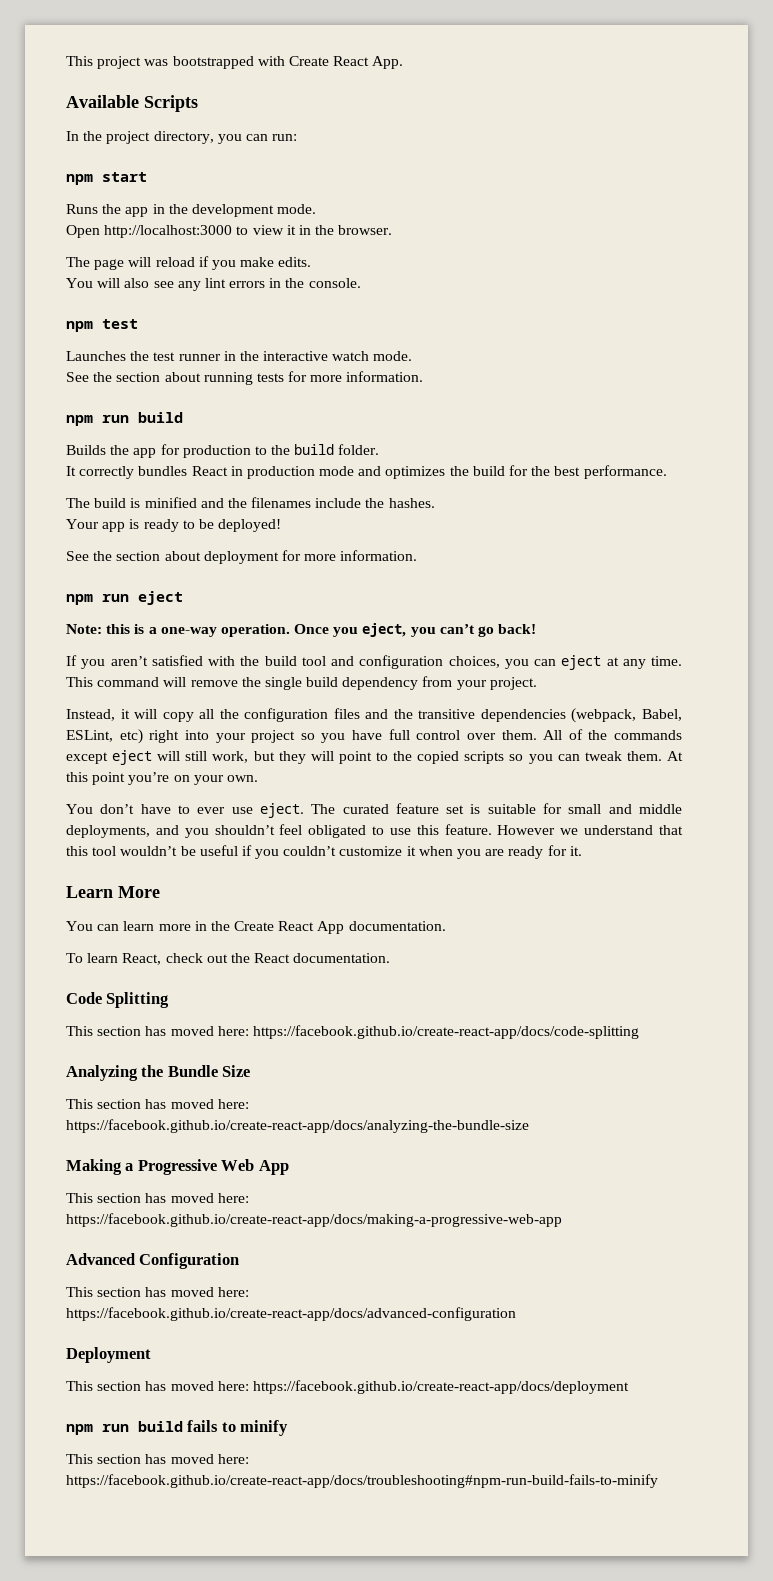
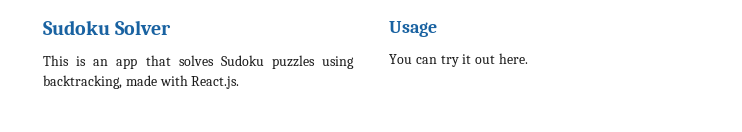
- This project was bootstrapped with Create React App.
- Available Scripts
- In the project directory, you can run:
- npm start
- Runs the app in the development mode.
- Open http://localhost:3000 to view it in the browser.
- The page will reload if you make edits.
- You will also see any lint errors in the console.
- npm test
- Launches the test runner in the interactive watch mode.
- See the section about running tests for more information.
- npm run build
- Builds the app for production to the build folder.
- It correctly bundles React in production mode and optimizes the build for the best performance.
- The build is minified and the filenames include the hashes.
- Your app is ready to be deployed!
- See the section about deployment for more information.
- npm run eject
- Note: this is a one-way operation. Once you eject, you can’t go back!
- If you aren’t satisfied with the build tool and configuration choices, you can eject at any time. This command will remove the single build dependency from your project.
- Instead, it will copy all the configuration files and the transitive dependencies (webpack, Babel, ESLint, etc) right into your project so you have full control over them. All of the commands except eject will still work, but they will point to the copied scripts so you can tweak them. At this point you’re on your own.
- You don’t have to ever use eject. The curated feature set is suitable for small and middle deployments, and you shouldn’t feel obligated to use this feature. However we understand that this tool wouldn’t be useful if you couldn’t customize it when you are ready for it.
- Learn More
- You can learn more in the Create React App documentation.
- To learn React, check out the React documentation.
- Code Splitting
- This section has moved here: https://facebook.github.io/create-react-app/docs/code-splitting
- Analyzing the Bundle Size
- This section has moved here: https://facebook.github.io/create-react-app/docs/analyzing-the-bundle-size
- Making a Progressive Web App
- This section has moved here: https://facebook.github.io/create-react-app/docs/making-a-progressive-web-app
- Advanced Configuration
- This section has moved here: https://facebook.github.io/create-react-app/docs/advanced-configuration
- Deployment
- This section has moved here: https://facebook.github.io/create-react-app/docs/deployment
- npm run build fails to minify
- This section has moved here: https://facebook.github.io/create-react-app/docs/troubleshooting#npm-run-build-fails-to-minify
+ Sudoku Solver
+ This is an app that solves Sudoku puzzles using backtracking, made with React.js.
+ Usage
+ You can try it out here.

